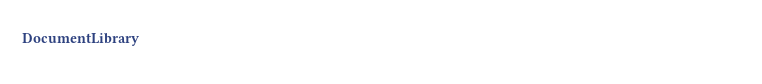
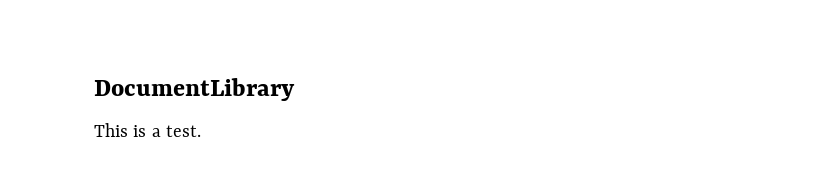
+ This is a test.

